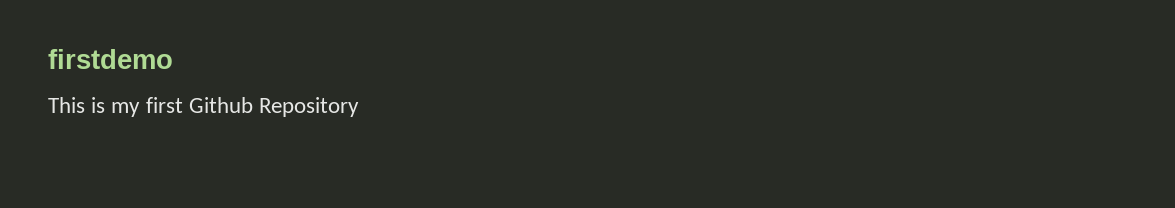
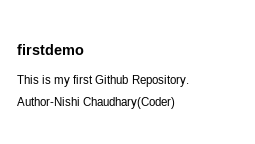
- This is my first Github Repository
+ This is my first Github Repository.
+ Author-Nishi Chaudhary(Coder)

